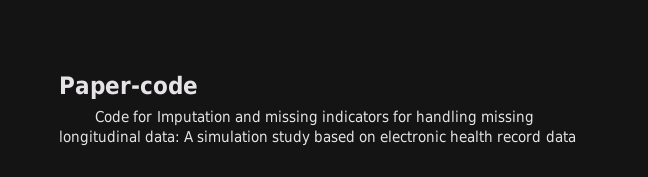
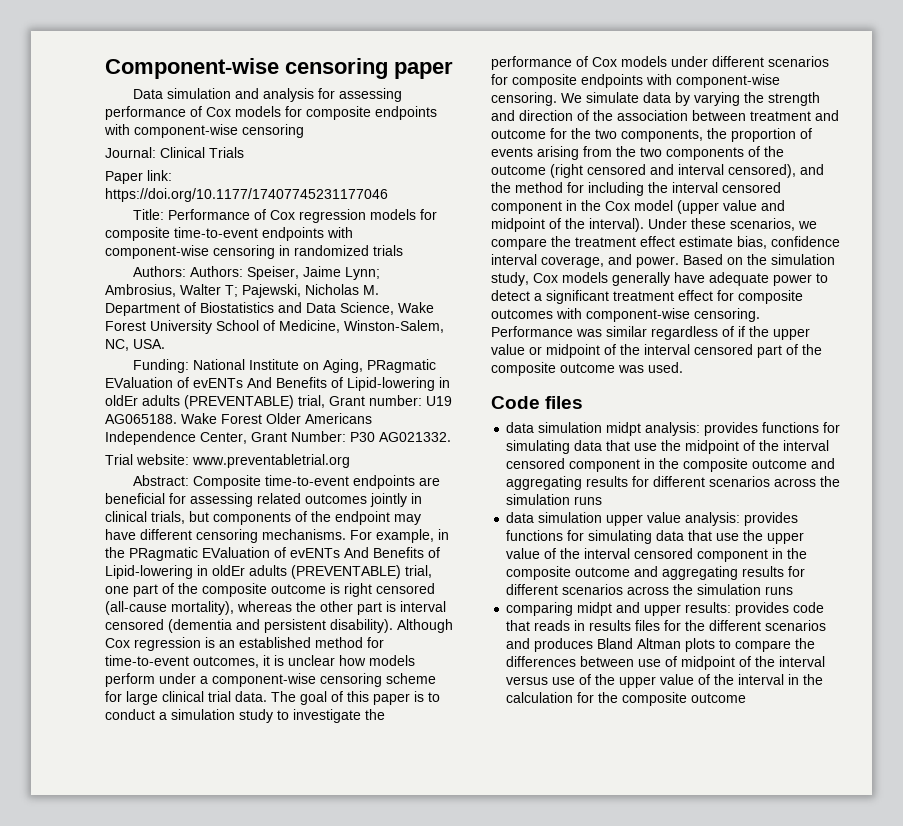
- Paper-code
- Code for Imputation and missing indicators for handling missing longitudinal data: A simulation study based on electronic health record data
+ Component-wise censoring paper
+ Data simulation and analysis for assessing performance of Cox models for composite endpoints with component-wise censoring
+ Journal: Clinical Trials
+ Paper link: https://doi.org/10.1177/17407745231177046
+ Title: Performance of Cox regression models for composite time-to-event endpoints with component-wise censoring in randomized trials
+ Authors: Authors: Speiser, Jaime Lynn; Ambrosius, Walter T; Pajewski, Nicholas M. Department of Biostatistics and Data Science, Wake Forest University School of Medicine, Winston-Salem, NC, USA.
+ Funding: National Institute on Aging, PRagmatic EValuation of evENTs And Benefits of Lipid-lowering in oldEr adults (PREVENTABLE) trial, Grant number: U19 AG065188. Wake Forest Older Americans Independence Center, Grant Number: P30 AG021332.
+ Trial website: www.preventabletrial.org
+ Abstract: Composite time-to-event endpoints are beneficial for assessing related outcomes jointly in clinical trials, but components of the endpoint may have different censoring mechanisms. For example, in the PRagmatic EValuation of evENTs And Benefits of Lipid-lowering in oldEr adults (PREVENTABLE) trial, one part of the composite outcome is right censored (all-cause mortality), whereas the other part is interval censored (dementia and persistent disability). Although Cox regression is an established method for time-to-event outcomes, it is unclear how models perform under a component-wise censoring scheme for large clinical trial data. The goal of this paper is to conduct a simulation study to investigate the performance of Cox models under different scenarios for composite endpoints with component-wise censoring. We simulate data by varying the strength and direction of the association between treatment and outcome for the two components, the proportion of events arising from the two components of the outcome (right censored and interval censored), and the method for including the interval censored component in the Cox model (upper value and midpoint of the interval). Under these scenarios, we compare the treatment effect estimate bias, confidence interval coverage, and power. Based on the simulation study, Cox models generally have adequate power to detect a significant treatment effect for composite outcomes with component-wise censoring. Performance was similar regardless of if the upper value or midpoint of the interval censored part of the composite outcome was used.
+ Code files
+ data simulation midpt analysis: provides functions for simulating data that use the midpoint of the interval censored component in the composite outcome and aggregating results for different scenarios across the simulation runs
+ data simulation upper value analysis: provides functions for simulating data that use the upper value of the interval censored component in the composite outcome and aggregating results for different scenarios across the simulation runs
+ comparing midpt and upper results: provides code that reads in results files for the different scenarios and produces Bland Altman plots to compare the differences between use of midpoint of the interval versus use of the upper value of the interval in the calculation for the composite outcome

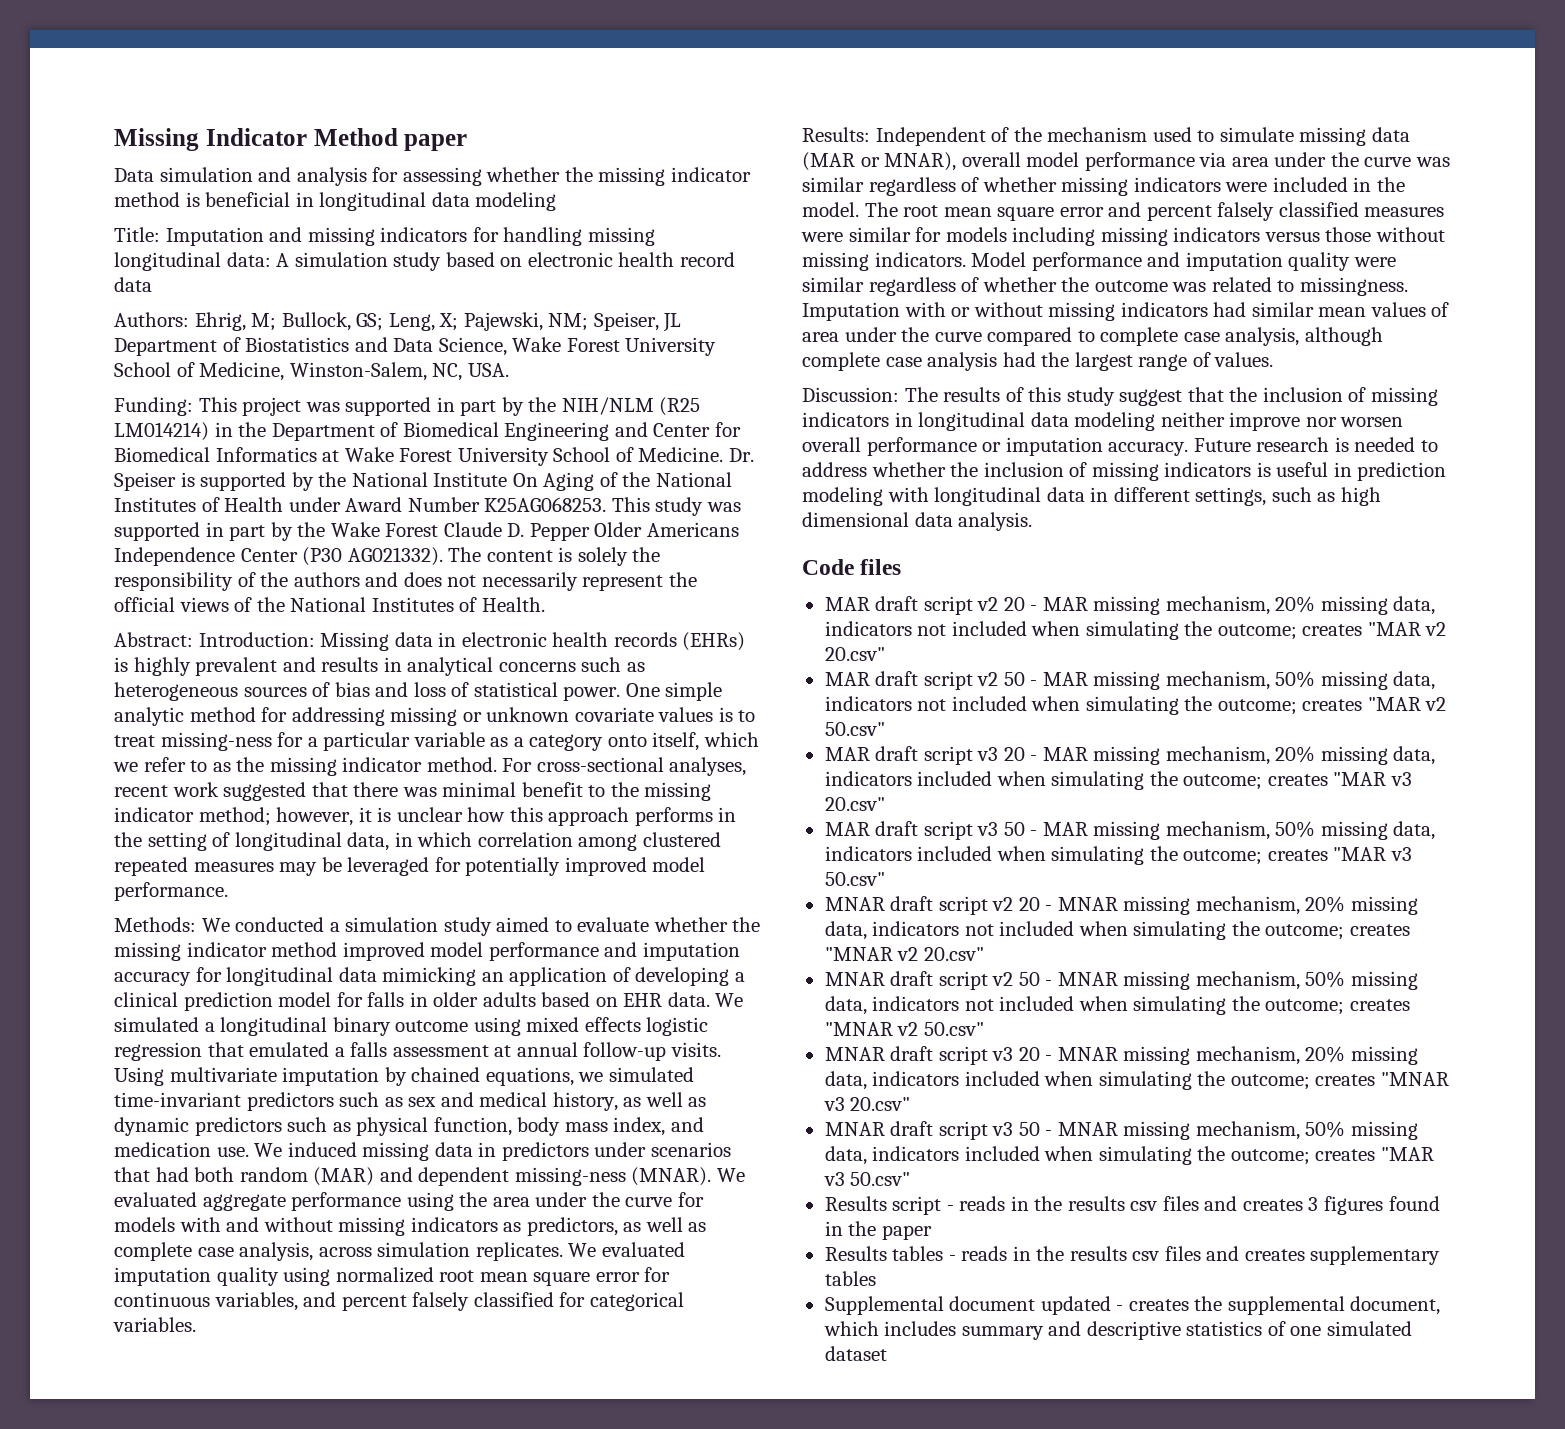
- Component-wise censoring paper
+ Missing Indicator Method paper
- Data simulation and analysis for assessing performance of Cox models for composite endpoints with component-wise censoring
- Journal: Clinical Trials
- Paper link: https://doi.org/10.1177/17407745231177046
- Title: Performance of Cox regression models for composite time-to-event endpoints with component-wise censoring in randomized trials
- Authors: Authors: Speiser, Jaime Lynn; Ambrosius, Walter T; Pajewski, Nicholas M. Department of Biostatistics and Data Science, Wake Forest University School of Medicine, Winston-Salem, NC, USA.
+ Data simulation and analysis for assessing whether the missing indicator method is beneficial in longitudinal data modeling
+ Title: Imputation and missing indicators for handling missing longitudinal data: A simulation study based on electronic health record data
+ Authors: Ehrig, M; Bullock, GS; Leng, X; Pajewski, NM; Speiser, JL Department of Biostatistics and Data Science, Wake Forest University School of Medicine, Winston-Salem, NC, USA.
- Funding: National Institute on Aging, PRagmatic EValuation of evENTs And Benefits of Lipid-lowering in oldEr adults (PREVENTABLE) trial, Grant number: U19 AG065188. Wake Forest Older Americans Independence Center, Grant Number: P30 AG021332.
- Trial website: www.preventabletrial.org
- Abstract: Composite time-to-event endpoints are beneficial for assessing related outcomes jointly in clinical trials, but components of the endpoint may have different censoring mechanisms. For example, in the PRagmatic EValuation of evENTs And Benefits of Lipid-lowering in oldEr adults (PREVENTABLE) trial, one part of the composite outcome is right censored (all-cause mortality), whereas the other part is interval censored (dementia and persistent disability). Although Cox regression is an established method for time-to-event outcomes, it is unclear how models perform under a component-wise censoring scheme for large clinical trial data. The goal of this paper is to conduct a simulation study to investigate the performance of Cox models under different scenarios for composite endpoints with component-wise censoring. We simulate data by varying the strength and direction of the association between treatment and outcome for the two components, the proportion of events arising from the two components of the outcome (right censored and interval censored), and the method for including the interval censored component in the Cox model (upper value and midpoint of the interval). Under these scenarios, we compare the treatment effect estimate bias, confidence interval coverage, and power. Based on the simulation study, Cox models generally have adequate power to detect a significant treatment effect for composite outcomes with component-wise censoring. Performance was similar regardless of if the upper value or midpoint of the interval censored part of the composite outcome was used.
+ Funding: This project was supported in part by the NIH/NLM (R25 LM014214) in the Department of Biomedical Engineering and Center for Biomedical Informatics at Wake Forest University School of Medicine. Dr. Speiser is supported by the National Institute On Aging of the National Institutes of Health under Award Number K25AG068253. This study was supported in part by the Wake Forest Claude D. Pepper Older Americans Independence Center (P30 AG021332). The content is solely the responsibility of the authors and does not necessarily represent the official views of the National Institutes of Health.
+ Abstract: Introduction: Missing data in electronic health records (EHRs) is highly prevalent and results in analytical concerns such as heterogeneous sources of bias and loss of statistical power. One simple analytic method for addressing missing or unknown covariate values is to treat missing-ness for a particular variable as a category onto itself, which we refer to as the missing indicator method. For cross-sectional analyses, recent work suggested that there was minimal benefit to the missing indicator method; however, it is unclear how this approach performs in the setting of longitudinal data, in which correlation among clustered repeated measures may be leveraged for potentially improved model performance.
+ Methods: We conducted a simulation study aimed to evaluate whether the missing indicator method improved model performance and imputation accuracy for longitudinal data mimicking an application of developing a clinical prediction model for falls in older adults based on EHR data. We simulated a longitudinal binary outcome using mixed effects logistic regression that emulated a falls assessment at annual follow-up visits. Using multivariate imputation by chained equations, we simulated time-invariant predictors such as sex and medical history, as well as dynamic predictors such as physical function, body mass index, and medication use. We induced missing data in predictors under scenarios that had both random (MAR) and dependent missing-ness (MNAR). We evaluated aggregate performance using the area under the curve for models with and without missing indicators as predictors, as well as complete case analysis, across simulation replicates. We evaluated imputation quality using normalized root mean square error for continuous variables, and percent falsely classified for categorical variables.
+ Results: Independent of the mechanism used to simulate missing data (MAR or MNAR), overall model performance via area under the curve was similar regardless of whether missing indicators were included in the model. The root mean square error and percent falsely classified measures were similar for models including missing indicators versus those without missing indicators. Model performance and imputation quality were similar regardless of whether the outcome was related to missingness. Imputation with or without missing indicators had similar mean values of area under the curve compared to complete case analysis, although complete case analysis had the largest range of values.
+ Discussion: The results of this study suggest that the inclusion of missing indicators in longitudinal data modeling neither improve nor worsen overall performance or imputation accuracy. Future research is needed to address whether the inclusion of missing indicators is useful in prediction modeling with longitudinal data in different settings, such as high dimensional data analysis.
  Code files
- data simulation midpt analysis: provides functions for simulating data that use the midpoint of the interval censored component in the composite outcome and aggregating results for different scenarios across the simulation runs
- data simulation upper value analysis: provides functions for simulating data that use the upper value of the interval censored component in the composite outcome and aggregating results for different scenarios across the simulation runs
- comparing midpt and upper results: provides code that reads in results files for the different scenarios and produces Bland Altman plots to compare the differences between use of midpoint of the interval versus use of the upper value of the interval in the calculation for the composite outcome
+ MAR draft script v2 20 - MAR missing mechanism, 20% missing data, indicators not included when simulating the outcome; creates "MAR v2 20.csv"
+ MAR draft script v2 50 - MAR missing mechanism, 50% missing data, indicators not included when simulating the outcome; creates "MAR v2 50.csv"
+ MAR draft script v3 20 - MAR missing mechanism, 20% missing data, indicators included when simulating the outcome; creates "MAR v3 20.csv"
+ MAR draft script v3 50 - MAR missing mechanism, 50% missing data, indicators included when simulating the outcome; creates "MAR v3 50.csv"
+ MNAR draft script v2 20 - MNAR missing mechanism, 20% missing data, indicators not included when simulating the outcome; creates "MNAR v2 20.csv"
+ MNAR draft script v2 50 - MNAR missing mechanism, 50% missing data, indicators not included when simulating the outcome; creates "MNAR v2 50.csv"
+ MNAR draft script v3 20 - MNAR missing mechanism, 20% missing data, indicators included when simulating the outcome; creates "MNAR v3 20.csv"
+ MNAR draft script v3 50 - MNAR missing mechanism, 50% missing data, indicators included when simulating the outcome; creates "MAR v3 50.csv"
+ Results script - reads in the results csv files and creates 3 figures found in the paper
+ Results tables - reads in the results csv files and creates supplementary tables
+ Supplemental document updated - creates the supplemental document, which includes summary and descriptive statistics of one simulated dataset

